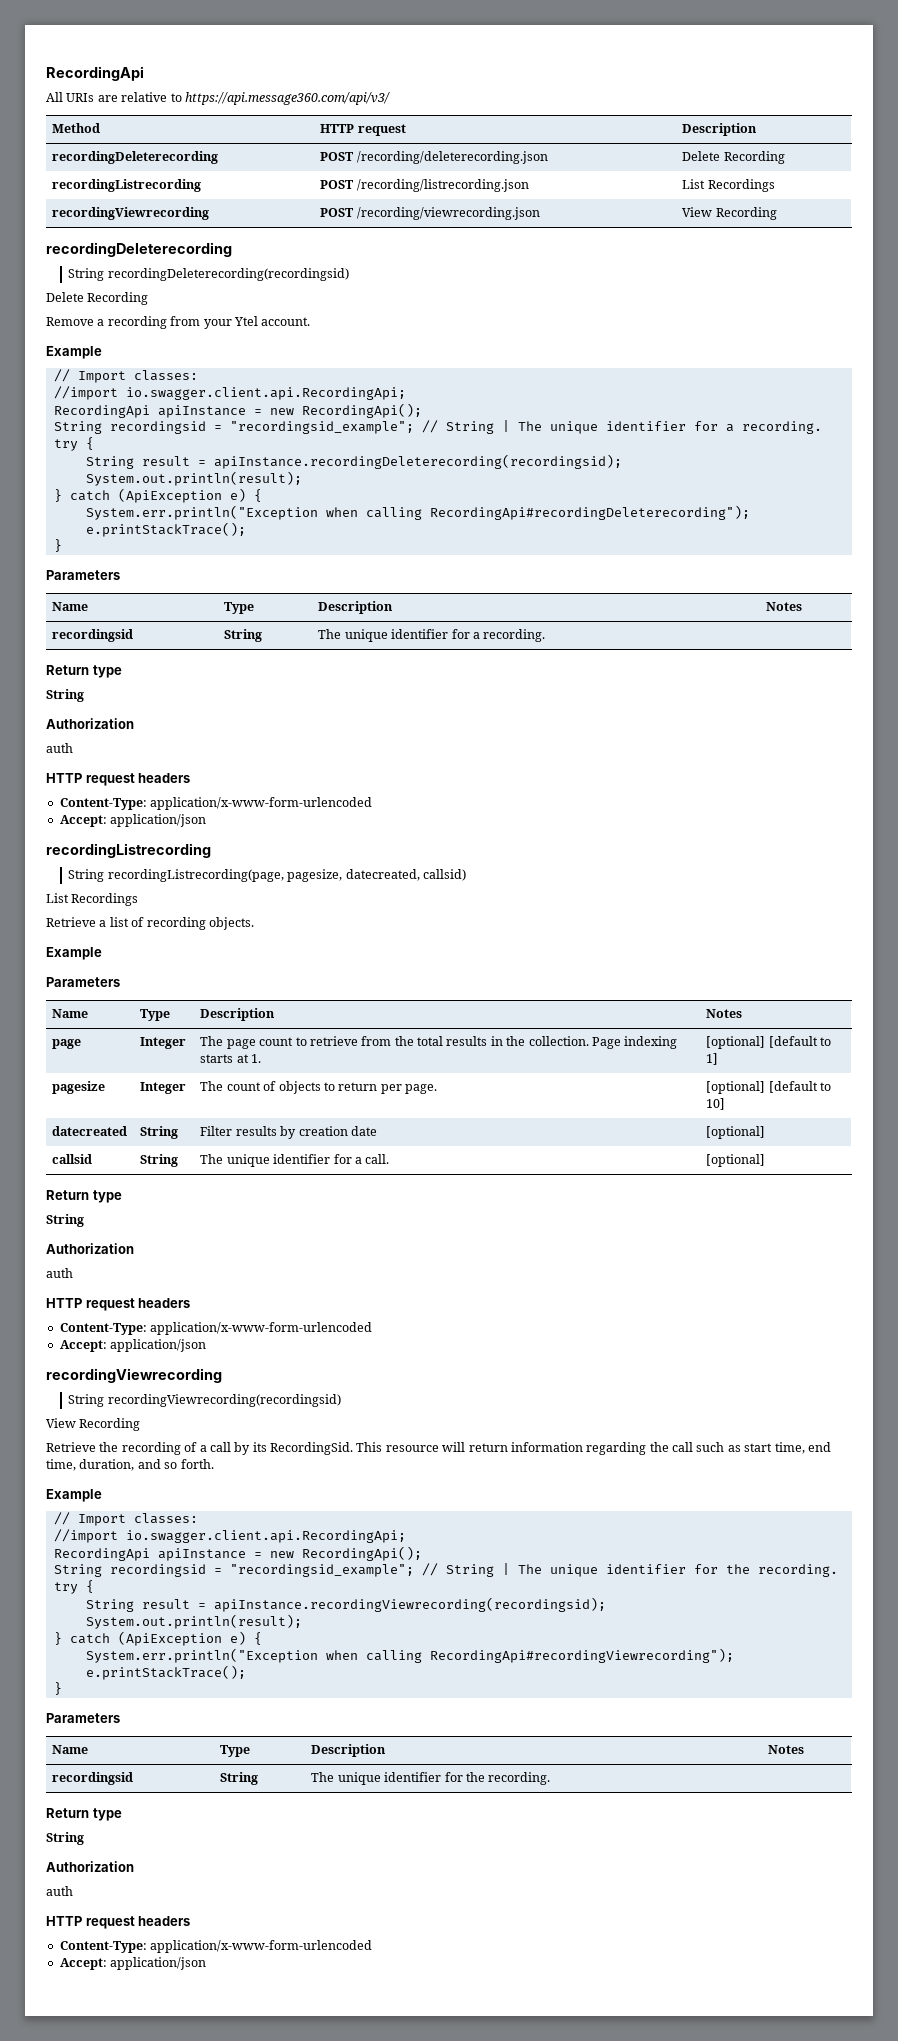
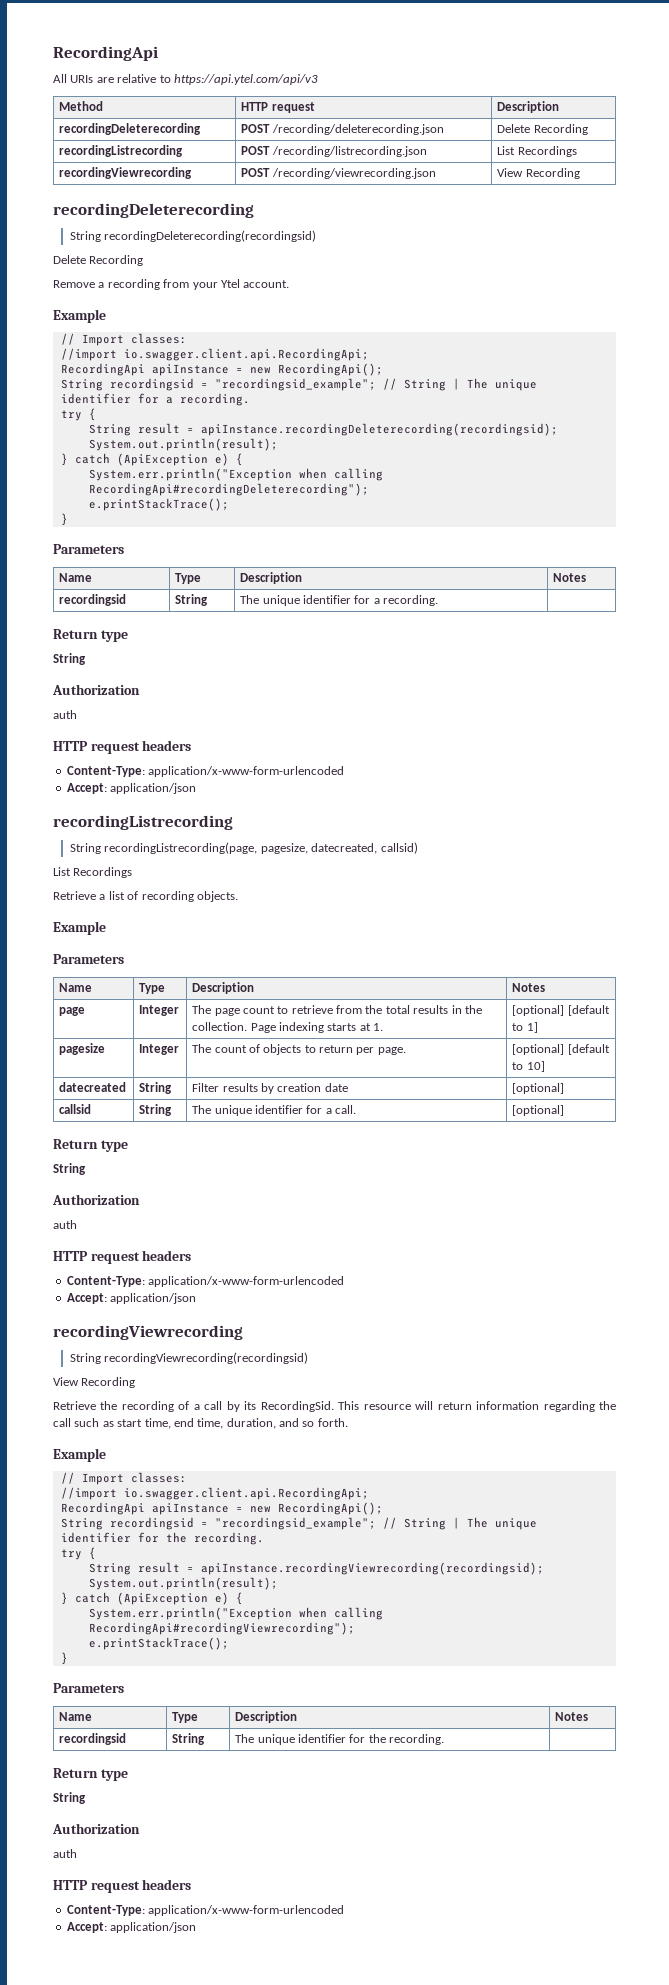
- All URIs are relative to https://api.message360.com/api/v3/
+ All URIs are relative to https://api.ytel.com/api/v3

